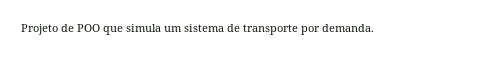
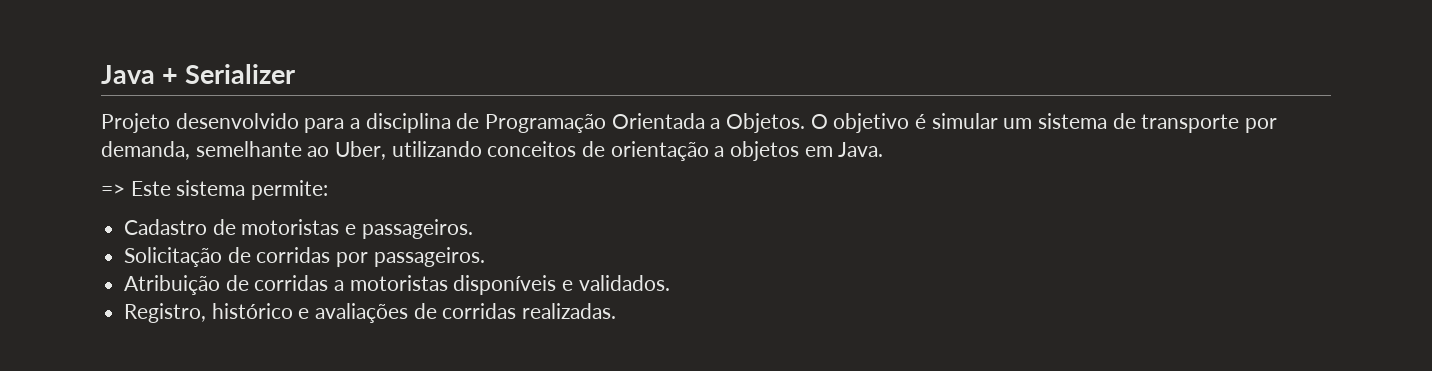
- Projeto de POO que simula um sistema de transporte por demanda.
+ Java + Serializer
+ Projeto desenvolvido para a disciplina de Programação Orientada a Objetos. O objetivo é simular um sistema de transporte por demanda, semelhante ao Uber, utilizando conceitos de orientação a objetos em Java.
+ => Este sistema permite:
+ Cadastro de motoristas e passageiros.
+ Solicitação de corridas por passageiros.
+ Atribuição de corridas a motoristas disponíveis e validados.
+ Registro, histórico e avaliações de corridas realizadas.

